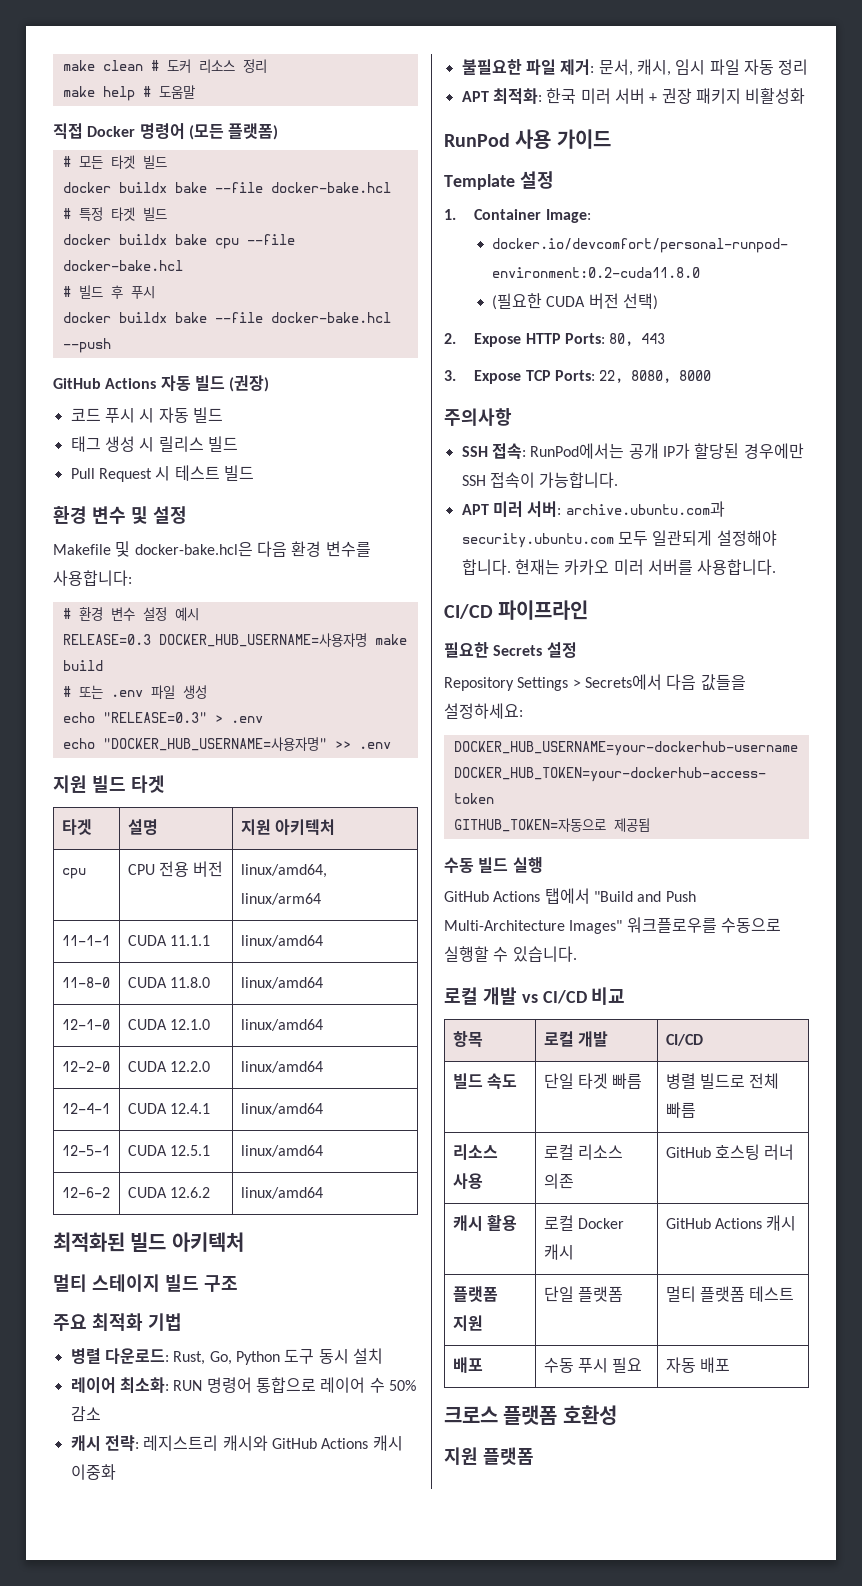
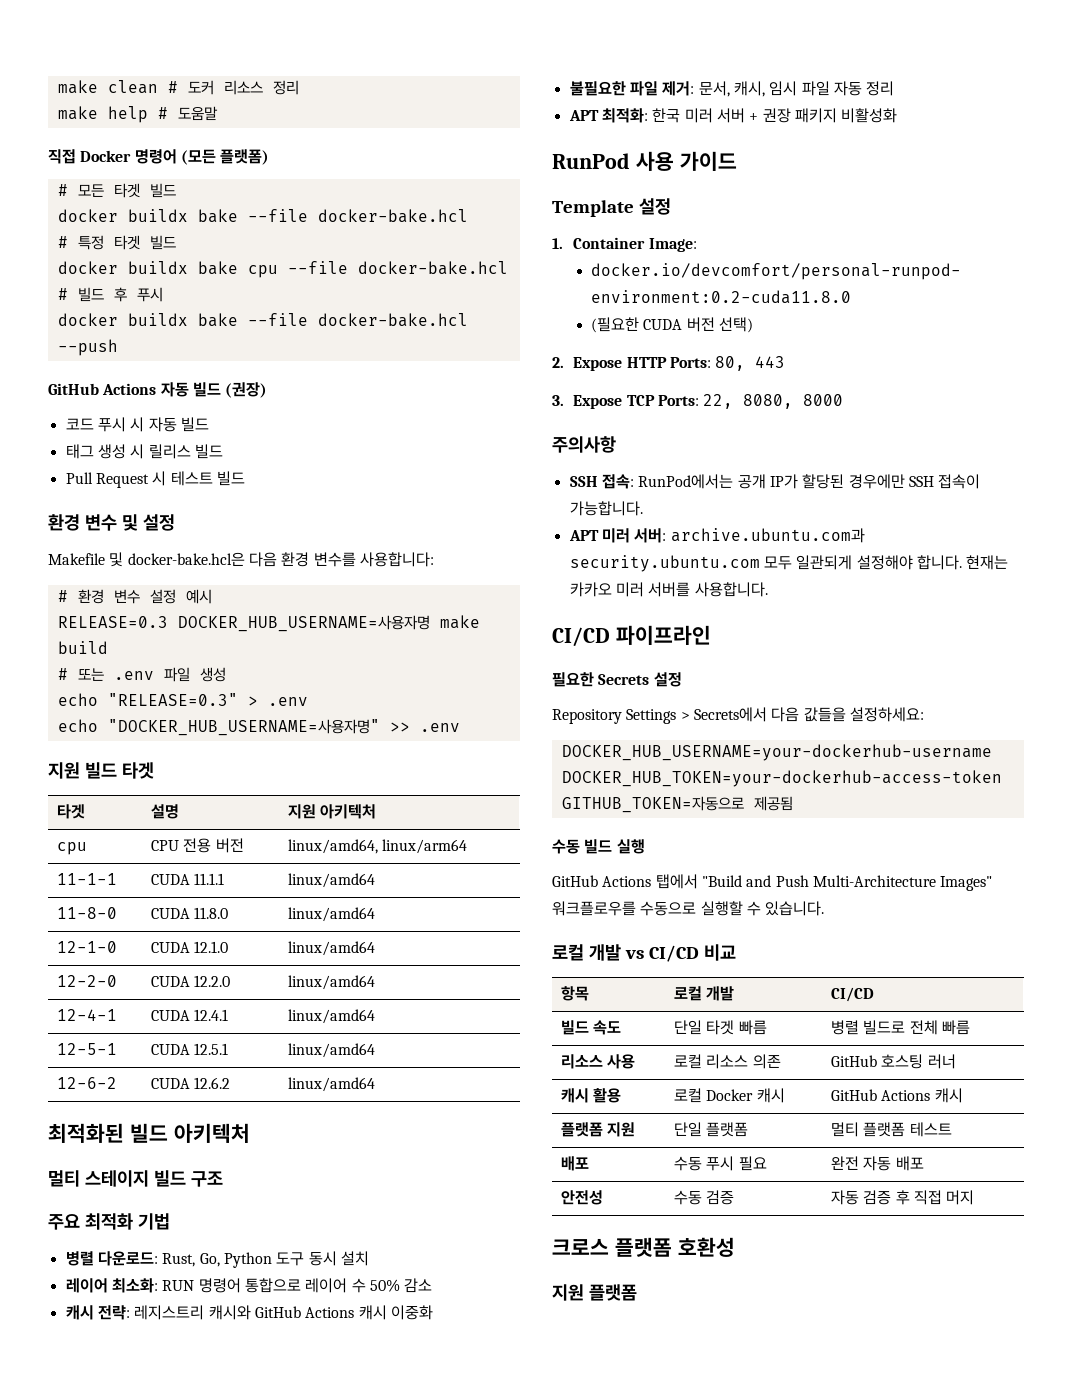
- 배포 | 수동 푸시 필요 | 자동 배포
+ 배포 | 수동 푸시 필요 | 완전 자동 배포
+ 안전성 | 수동 검증 | 자동 검증 후 직접 머지

